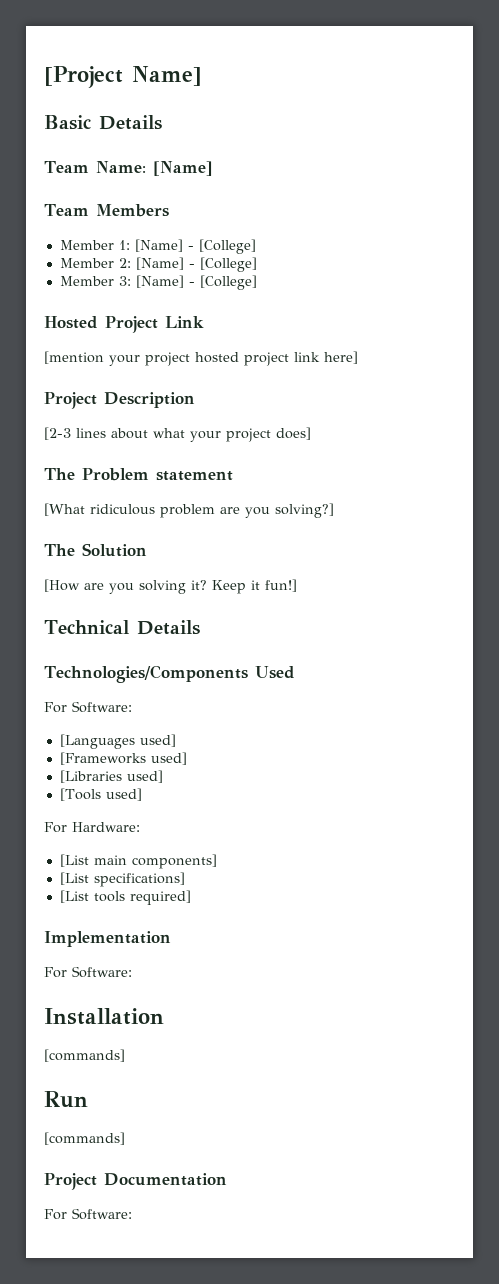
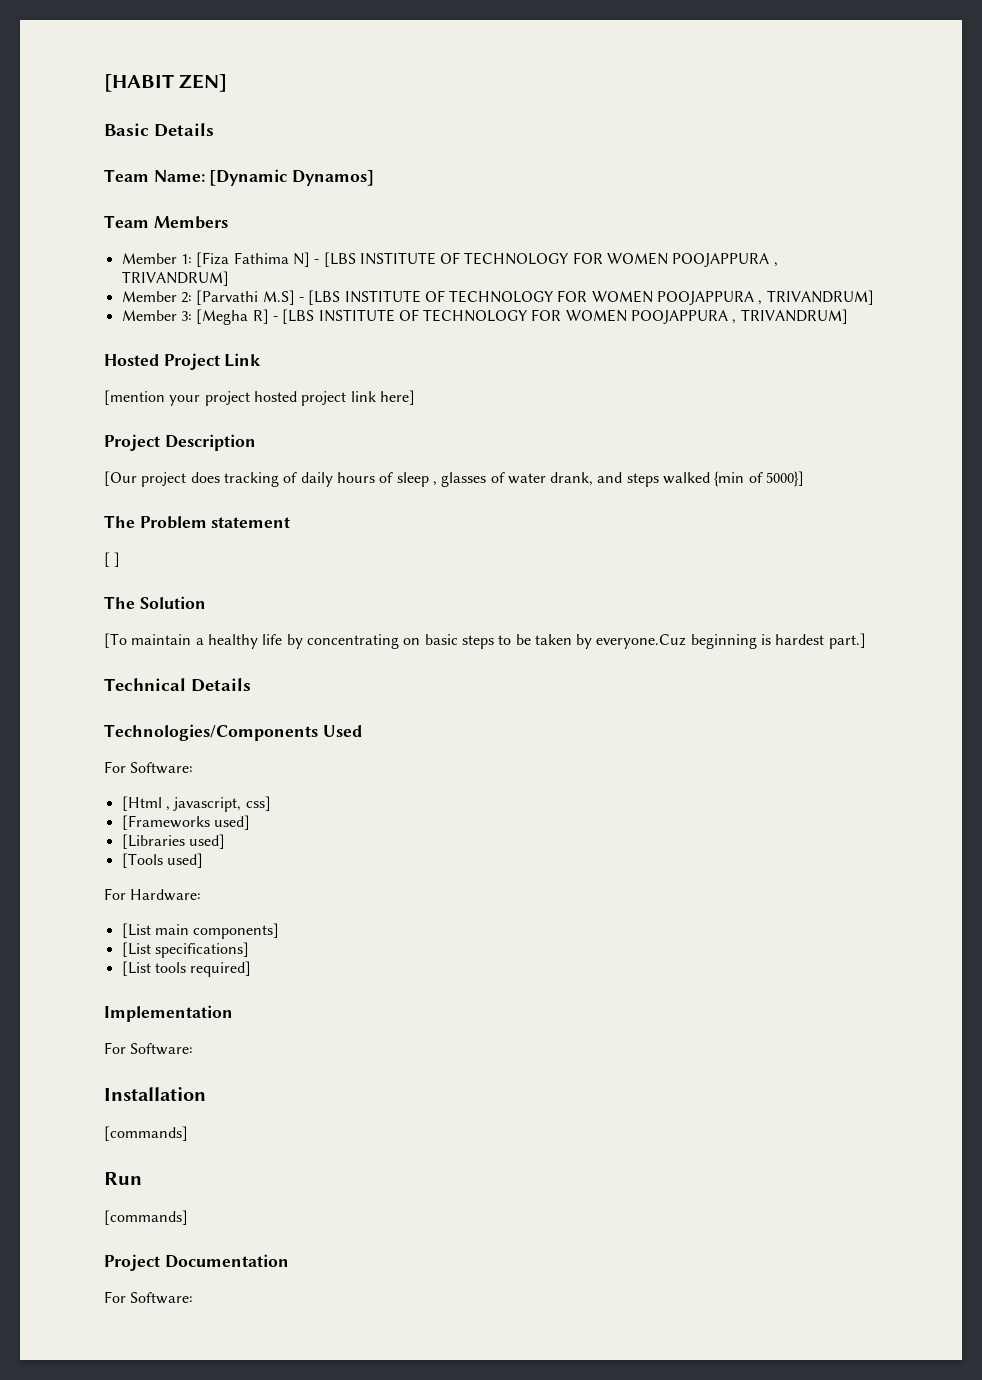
- [Project Name]
+ [HABIT ZEN]
- Team Name: [Name]
+ Team Name: [Dynamic Dynamos]
- Member 1: [Name] - [College]
- Member 2: [Name] - [College]
- Member 3: [Name] - [College]
+ Member 1: [Fiza Fathima N] - [LBS INSTITUTE OF TECHNOLOGY FOR WOMEN POOJAPPURA , TRIVANDRUM]
+ Member 2: [Parvathi M.S] - [LBS INSTITUTE OF TECHNOLOGY FOR WOMEN POOJAPPURA , TRIVANDRUM]
+ Member 3: [Megha R] - [LBS INSTITUTE OF TECHNOLOGY FOR WOMEN POOJAPPURA , TRIVANDRUM]
- [2-3 lines about what your project does]
+ [Our project does tracking of daily hours of sleep , glasses of water drank, and steps walked {min of 5000}]
  The Problem statement
- [What ridiculous problem are you solving?]
+ [ ]
  The Solution
- [How are you solving it? Keep it fun!]
+ [To maintain a healthy life by concentrating on basic steps to be taken by everyone.Cuz beginning is hardest part.]
- [Languages used]
+ [Html , javascript, css]

